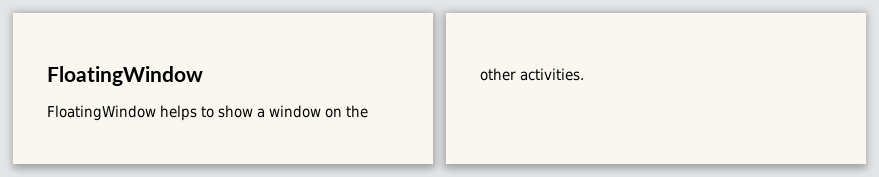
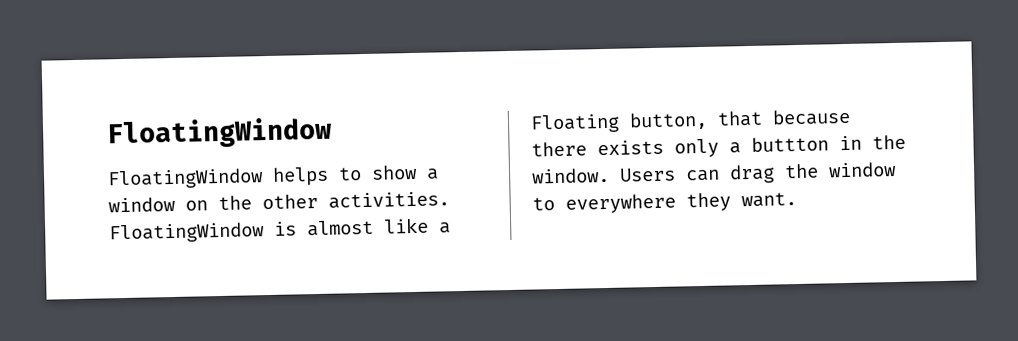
+ FloatingWindow is almost like a Floating button, that because there exists only a buttton in the window. Users can drag the window to everywhere they want.

